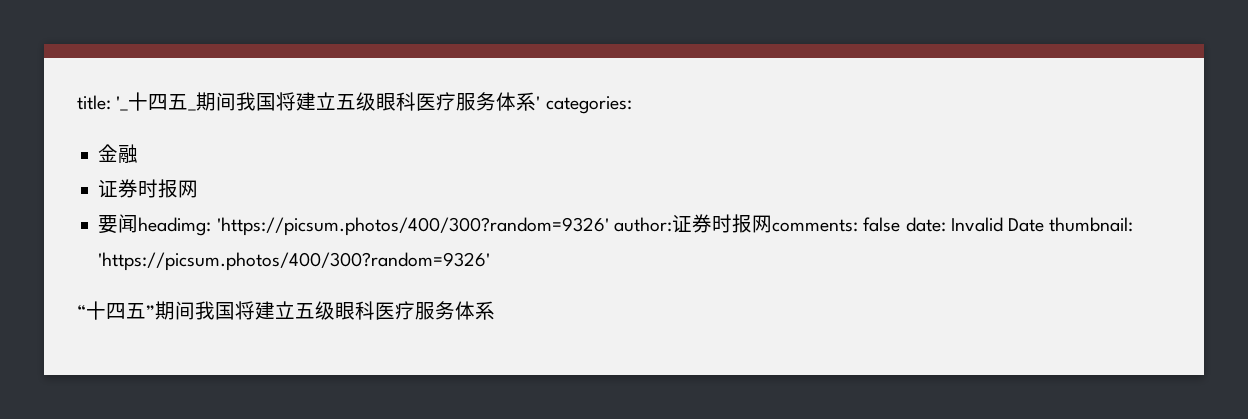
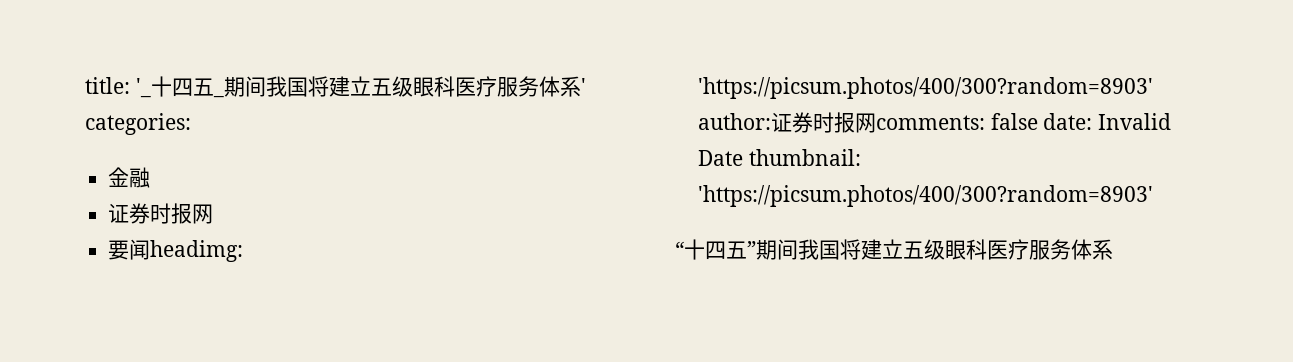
- 要闻headimg: 'https://picsum.photos/400/300?random=9326' author:证券时报网comments: false date: Invalid Date thumbnail: 'https://picsum.photos/400/300?random=9326'
+ 要闻headimg: 'https://picsum.photos/400/300?random=8903' author:证券时报网comments: false date: Invalid Date thumbnail: 'https://picsum.photos/400/300?random=8903'

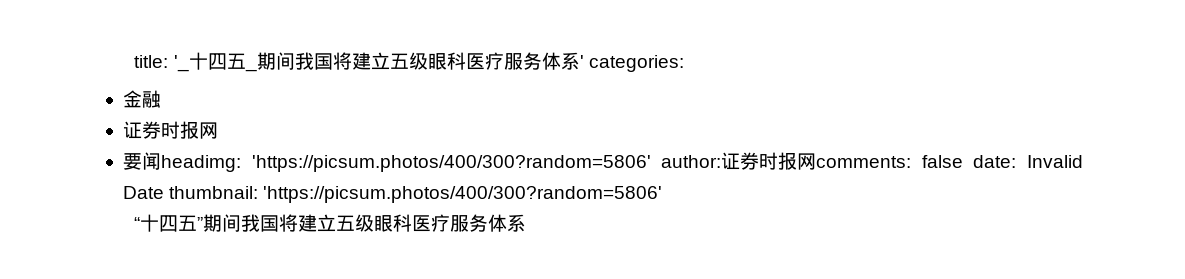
- 要闻headimg: 'https://picsum.photos/400/300?random=8903' author:证券时报网comments: false date: Invalid Date thumbnail: 'https://picsum.photos/400/300?random=8903'
+ 要闻headimg: 'https://picsum.photos/400/300?random=5806' author:证券时报网comments: false date: Invalid Date thumbnail: 'https://picsum.photos/400/300?random=5806'

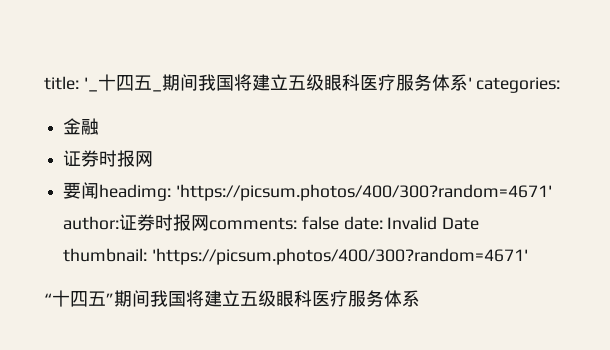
- 要闻headimg: 'https://picsum.photos/400/300?random=5806' author:证券时报网comments: false date: Invalid Date thumbnail: 'https://picsum.photos/400/300?random=5806'
+ 要闻headimg: 'https://picsum.photos/400/300?random=4671' author:证券时报网comments: false date: Invalid Date thumbnail: 'https://picsum.photos/400/300?random=4671'

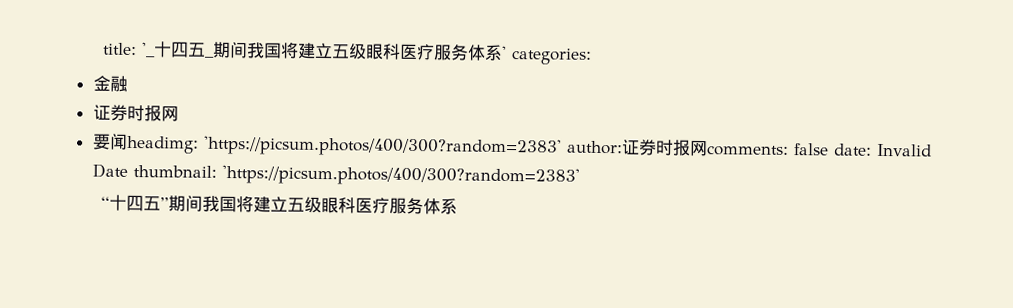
- 要闻headimg: 'https://picsum.photos/400/300?random=4671' author:证券时报网comments: false date: Invalid Date thumbnail: 'https://picsum.photos/400/300?random=4671'
+ 要闻headimg: 'https://picsum.photos/400/300?random=2383' author:证券时报网comments: false date: Invalid Date thumbnail: 'https://picsum.photos/400/300?random=2383'

